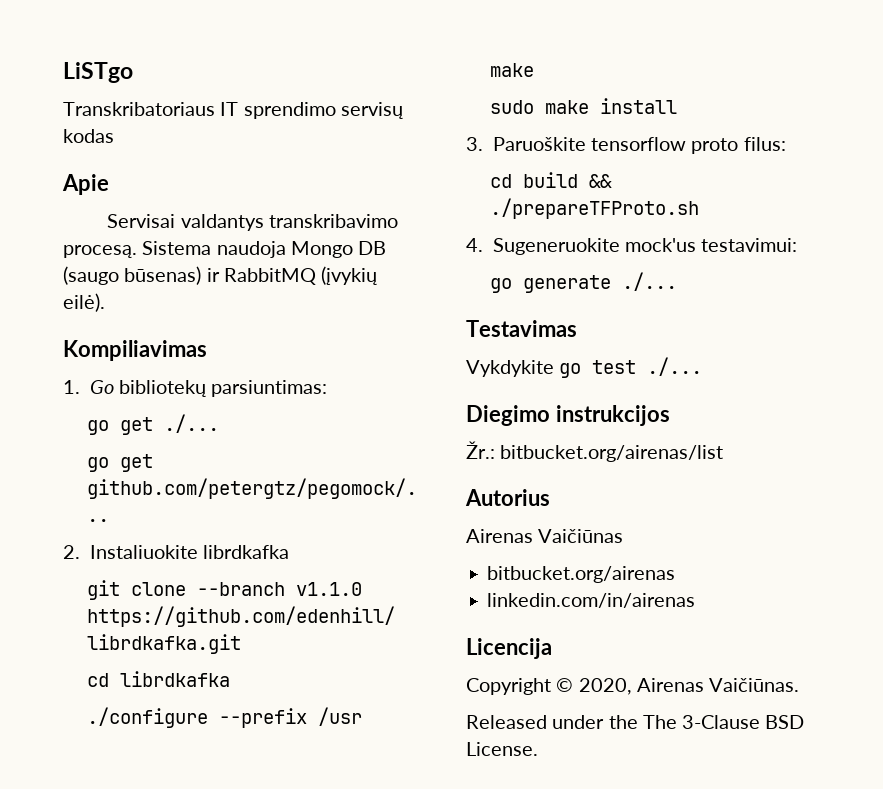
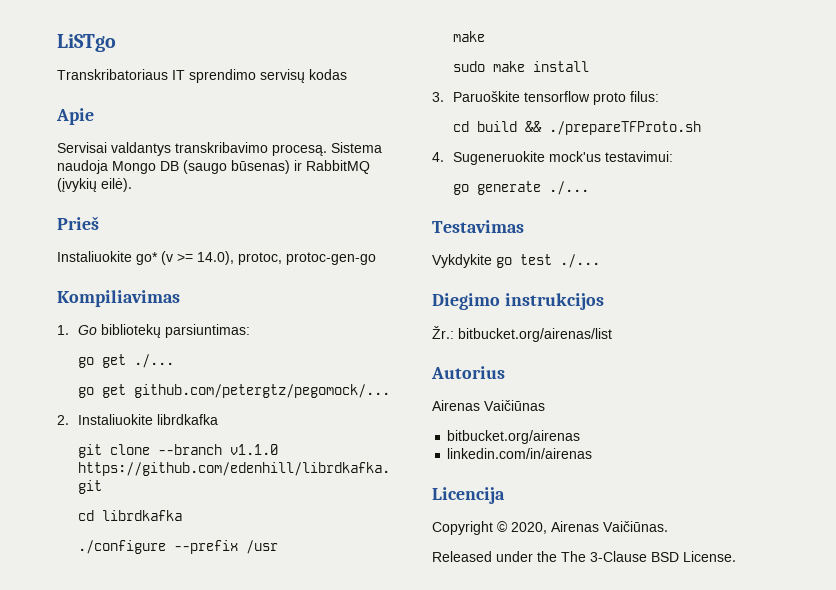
+ Prieš
+ Instaliuokite go* (v >= 14.0), protoc, protoc-gen-go

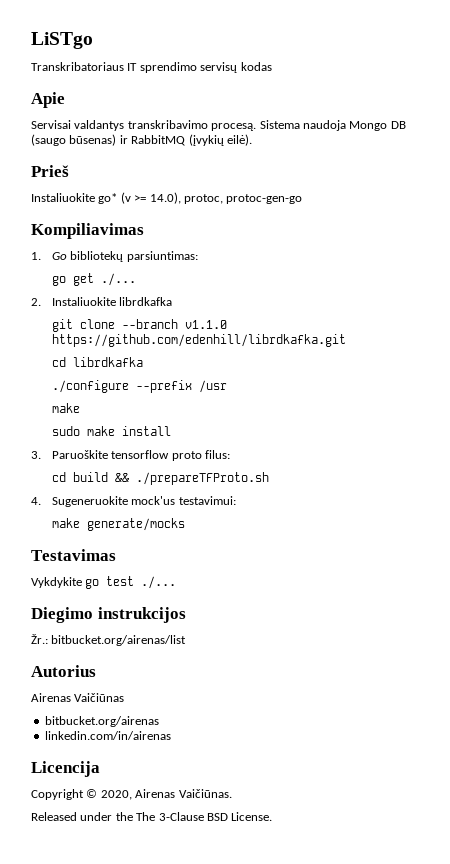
- go get github.com/petergtz/pegomock/...
- go generate ./...
+ make generate/mocks

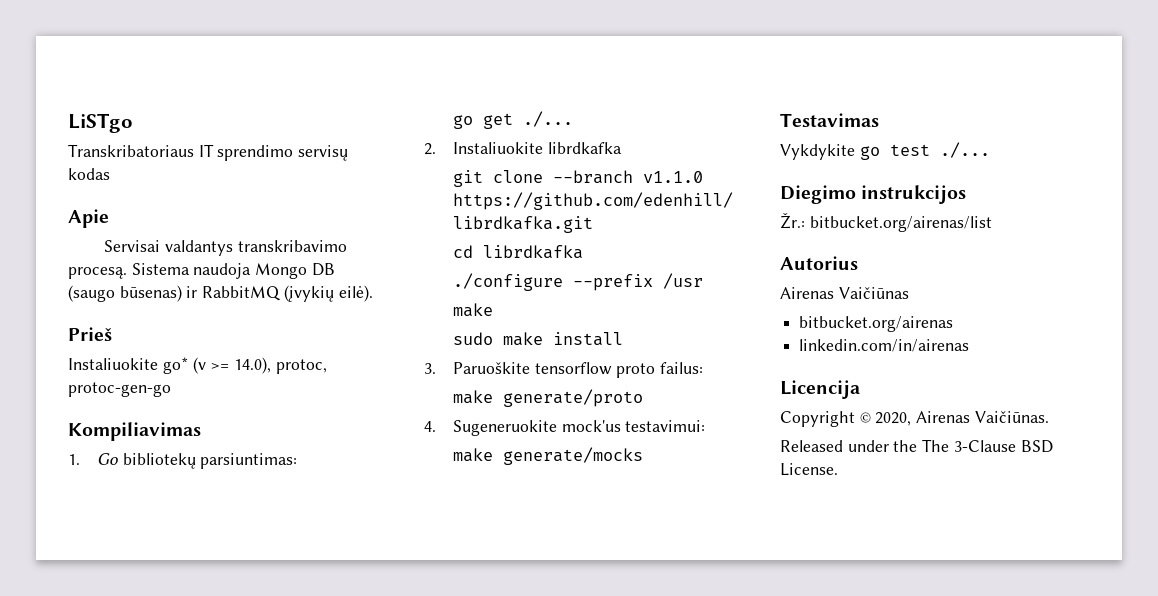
- 3. Paruoškite tensorflow proto filus:
- cd build && ./prepareTFProto.sh
+ 3. Paruoškite tensorflow proto failus:
+ make generate/proto

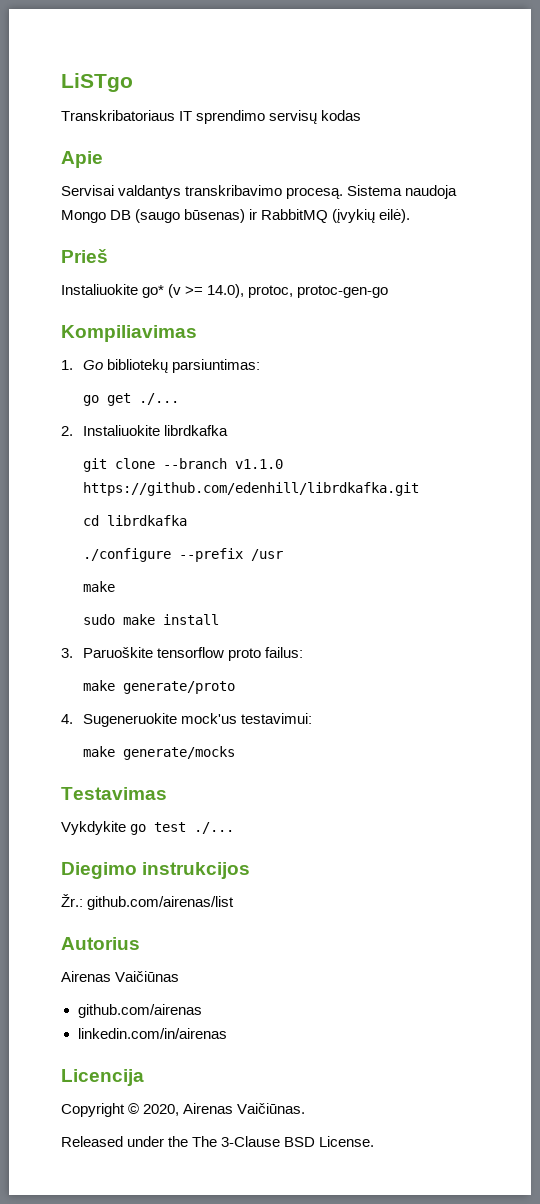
- Žr.: bitbucket.org/airenas/list
+ Žr.: github.com/airenas/list
- bitbucket.org/airenas
+ github.com/airenas

